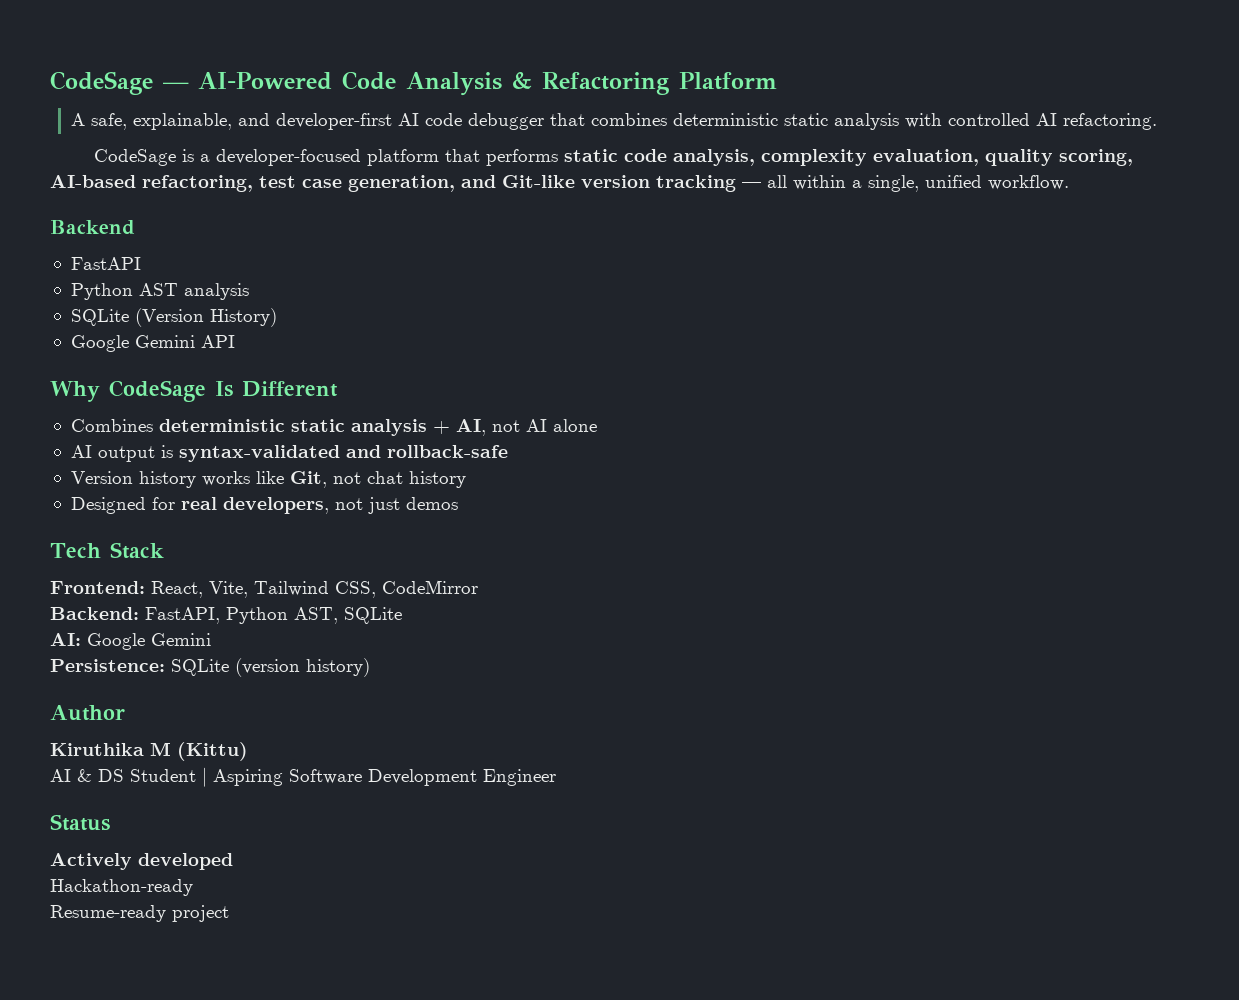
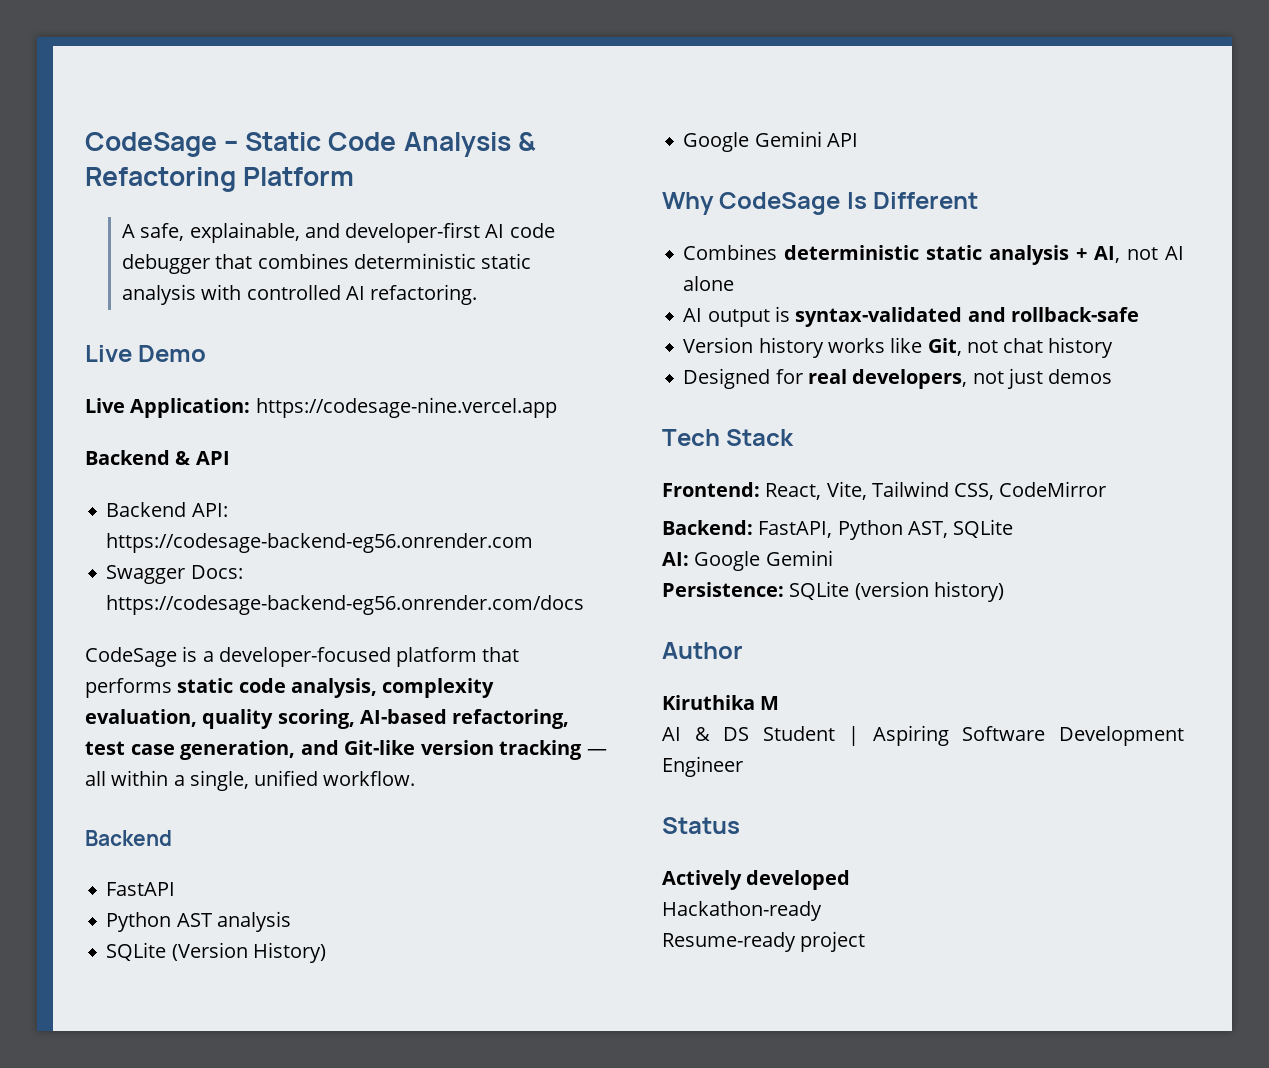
- CodeSage — AI-Powered Code Analysis & Refactoring Platform
+ CodeSage – Static Code Analysis & Refactoring Platform
+ Live Demo
+ Live Application: https://codesage-nine.vercel.app
+ Backend & API
+ Backend API: https://codesage-backend-eg56.onrender.com
+ Swagger Docs: https://codesage-backend-eg56.onrender.com/docs
- Kiruthika M (Kittu)
+ Kiruthika M

